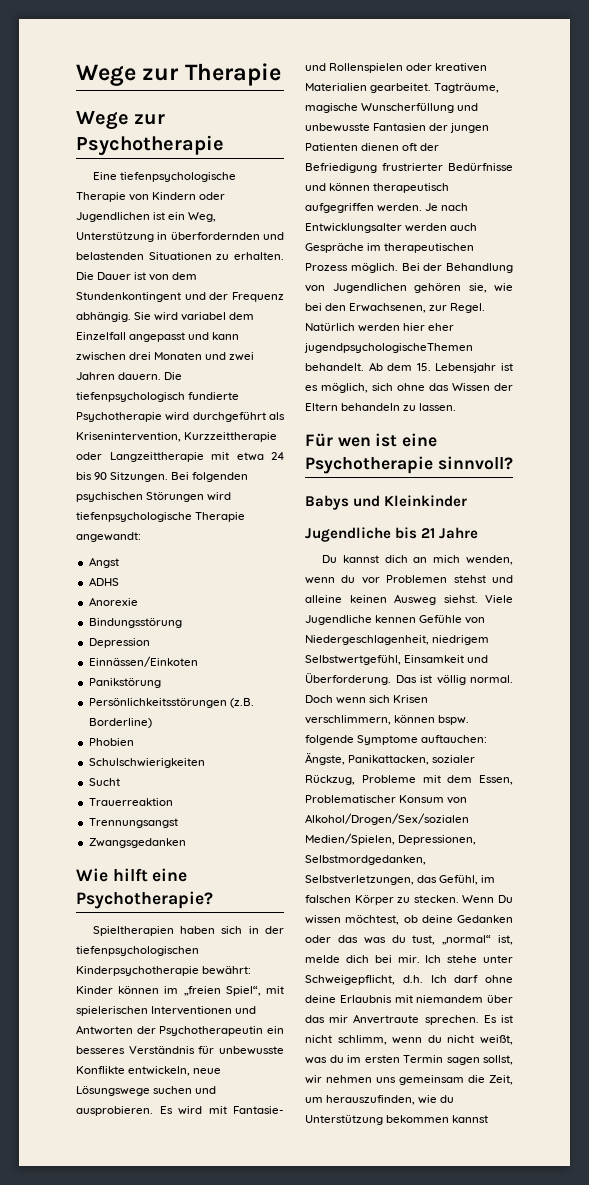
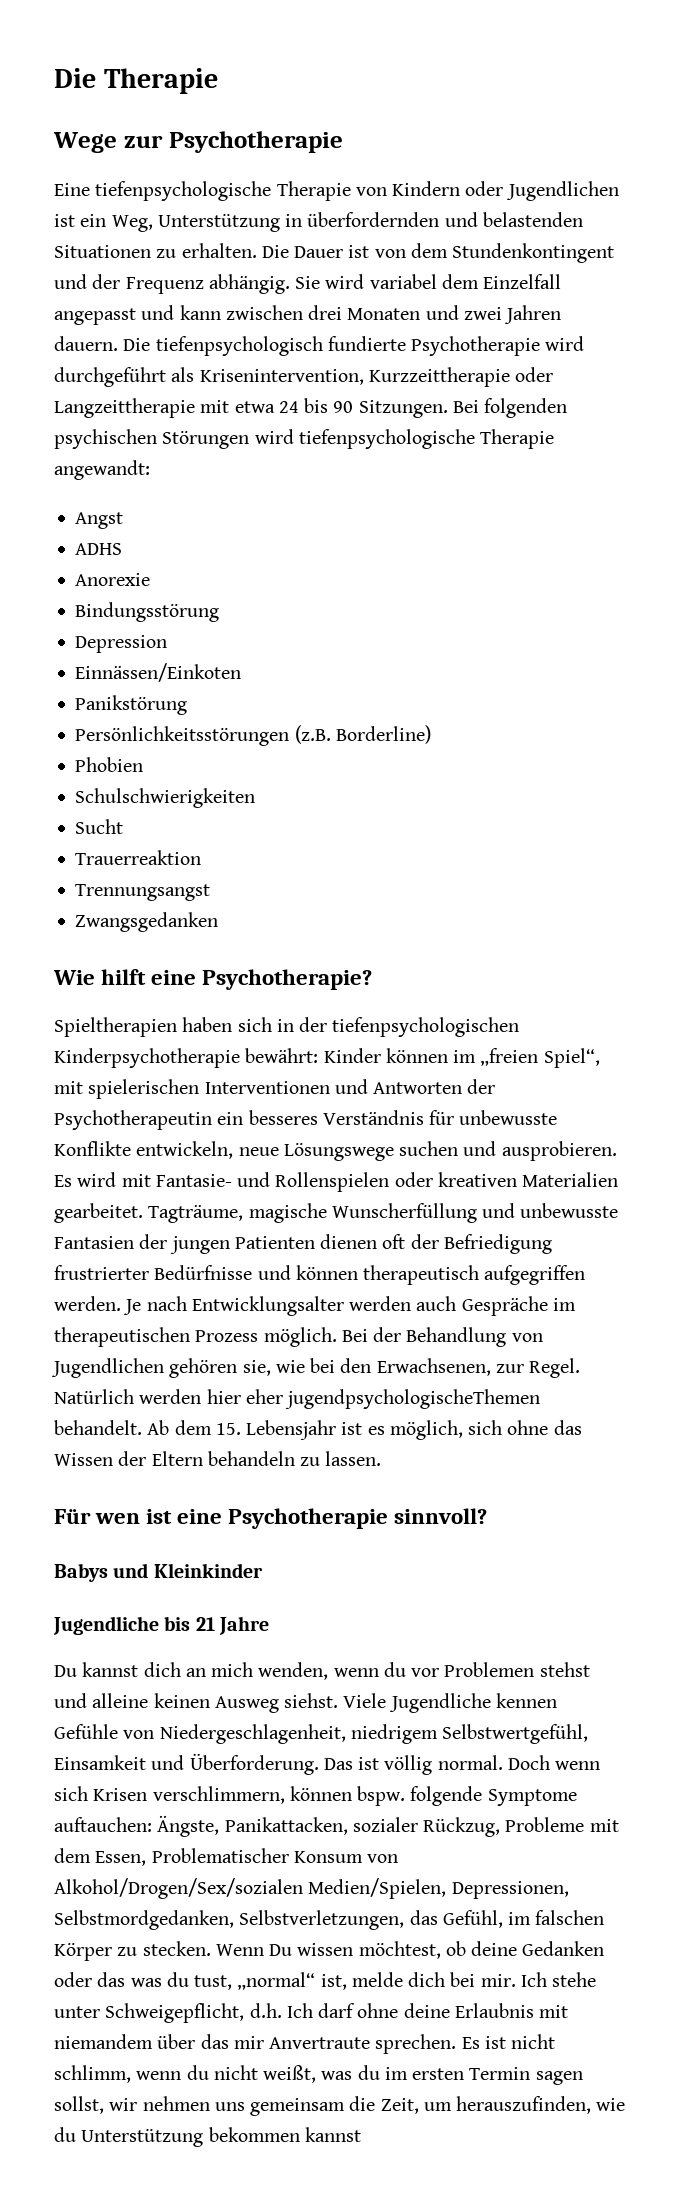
- Wege zur Therapie
+ Die Therapie

